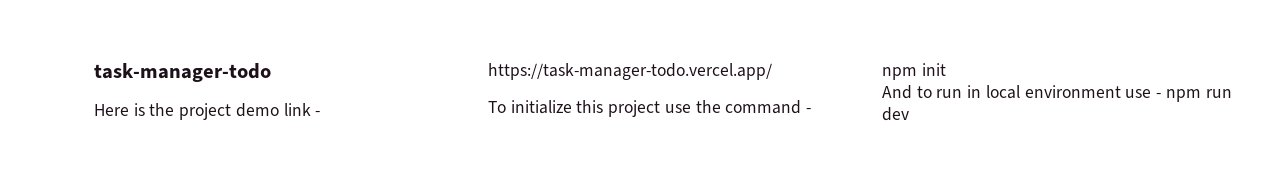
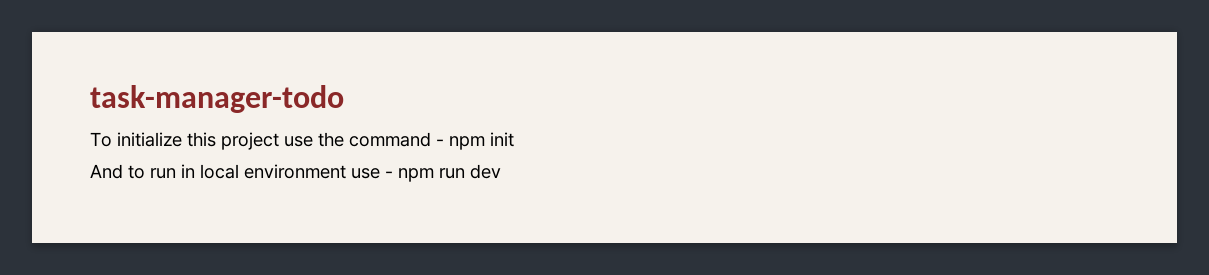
- Here is the project demo link - https://task-manager-todo.vercel.app/

